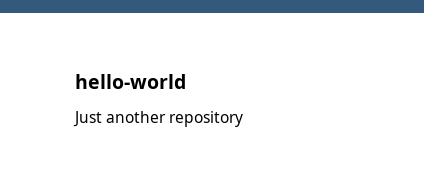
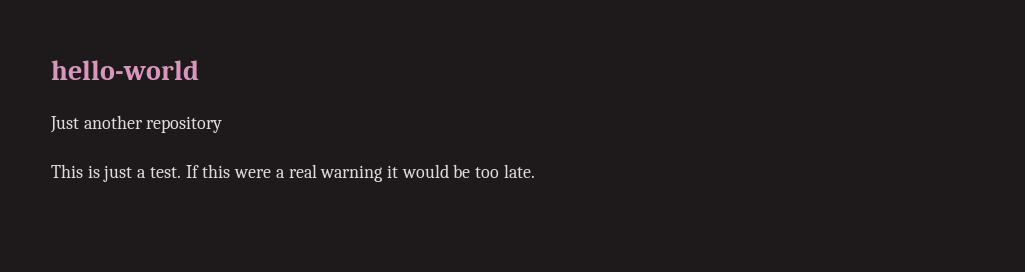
+ This is just a test. If this were a real warning it would be too late.

